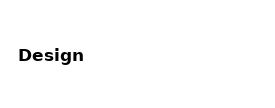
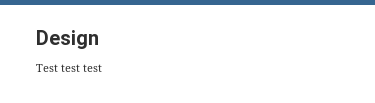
+ Test test test

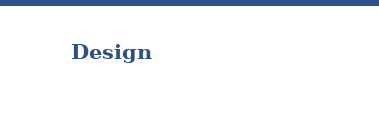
- Test test test

